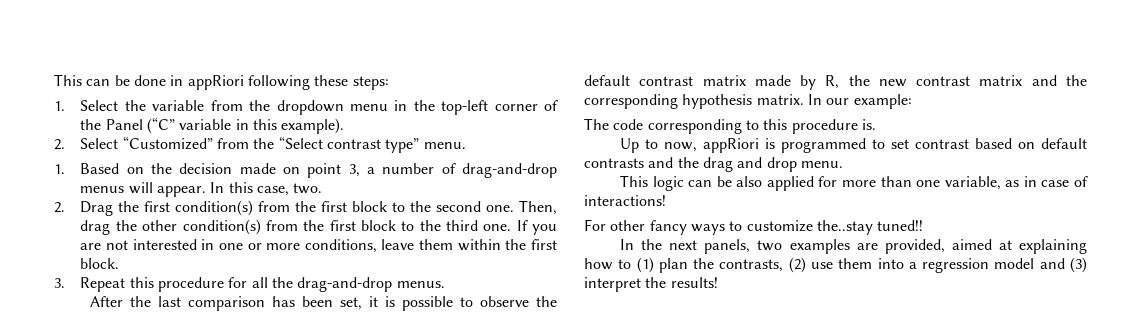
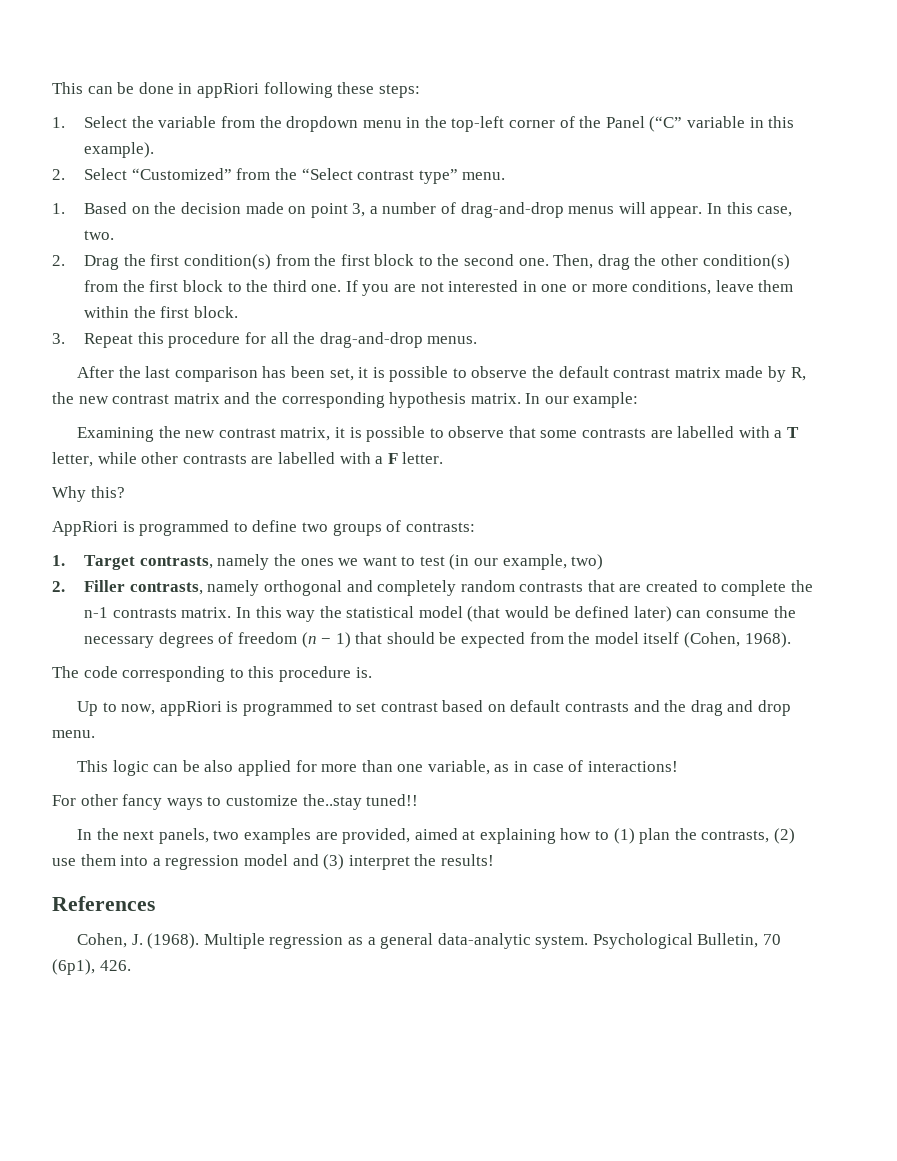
+ Examining the new contrast matrix, it is possible to observe that some contrasts are labelled with a T letter, while other contrasts are labelled with a F letter.
+ Why this?
+ AppRiori is programmed to define two groups of contrasts:
+ 1. Target contrasts, namely the ones we want to test (in our example, two)
+ 2. Filler contrasts, namely orthogonal and completely random contrasts that are created to complete the n-1 contrasts matrix. In this way the statistical model (that would be defined later) can consume the necessary degrees of freedom (n − 1) that should be expected from the model itself (Cohen, 1968).
+ References
+ Cohen, J. (1968). Multiple regression as a general data-analytic system. Psychological Bulletin, 70 (6p1), 426.

